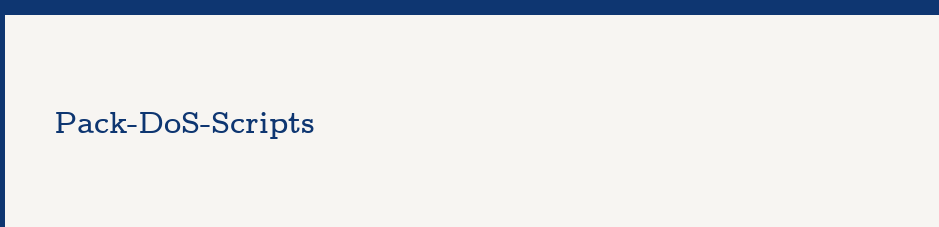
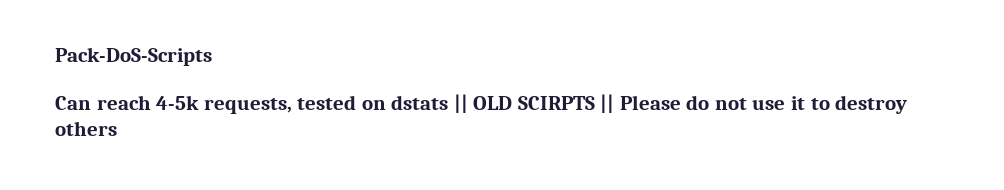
+ Can reach 4-5k requests, tested on dstats || OLD SCIRPTS || Please do not use it to destroy others

